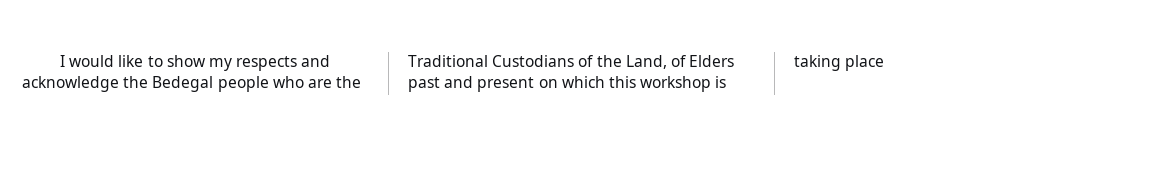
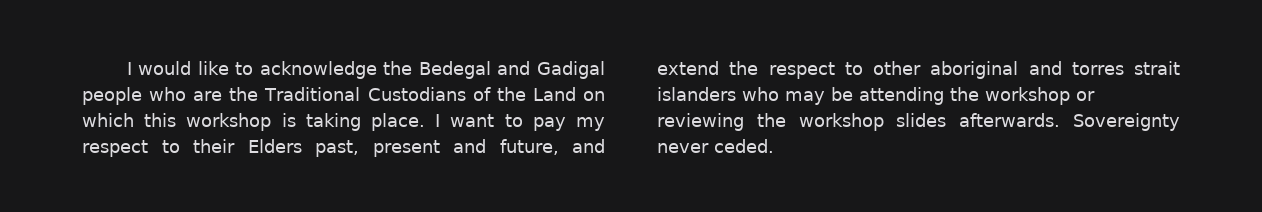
- I would like to show my respects and acknowledge the Bedegal people who are the Traditional Custodians of the Land, of Elders past and present on which this workshop is taking place
+ I would like to acknowledge the Bedegal and Gadigal people who are the Traditional Custodians of the Land on which this workshop is taking place. I want to pay my respect to their Elders past, present and future, and extend the respect to other aboriginal and torres strait islanders who may be attending the workshop or reviewing the workshop slides afterwards. Sovereignty never ceded.

